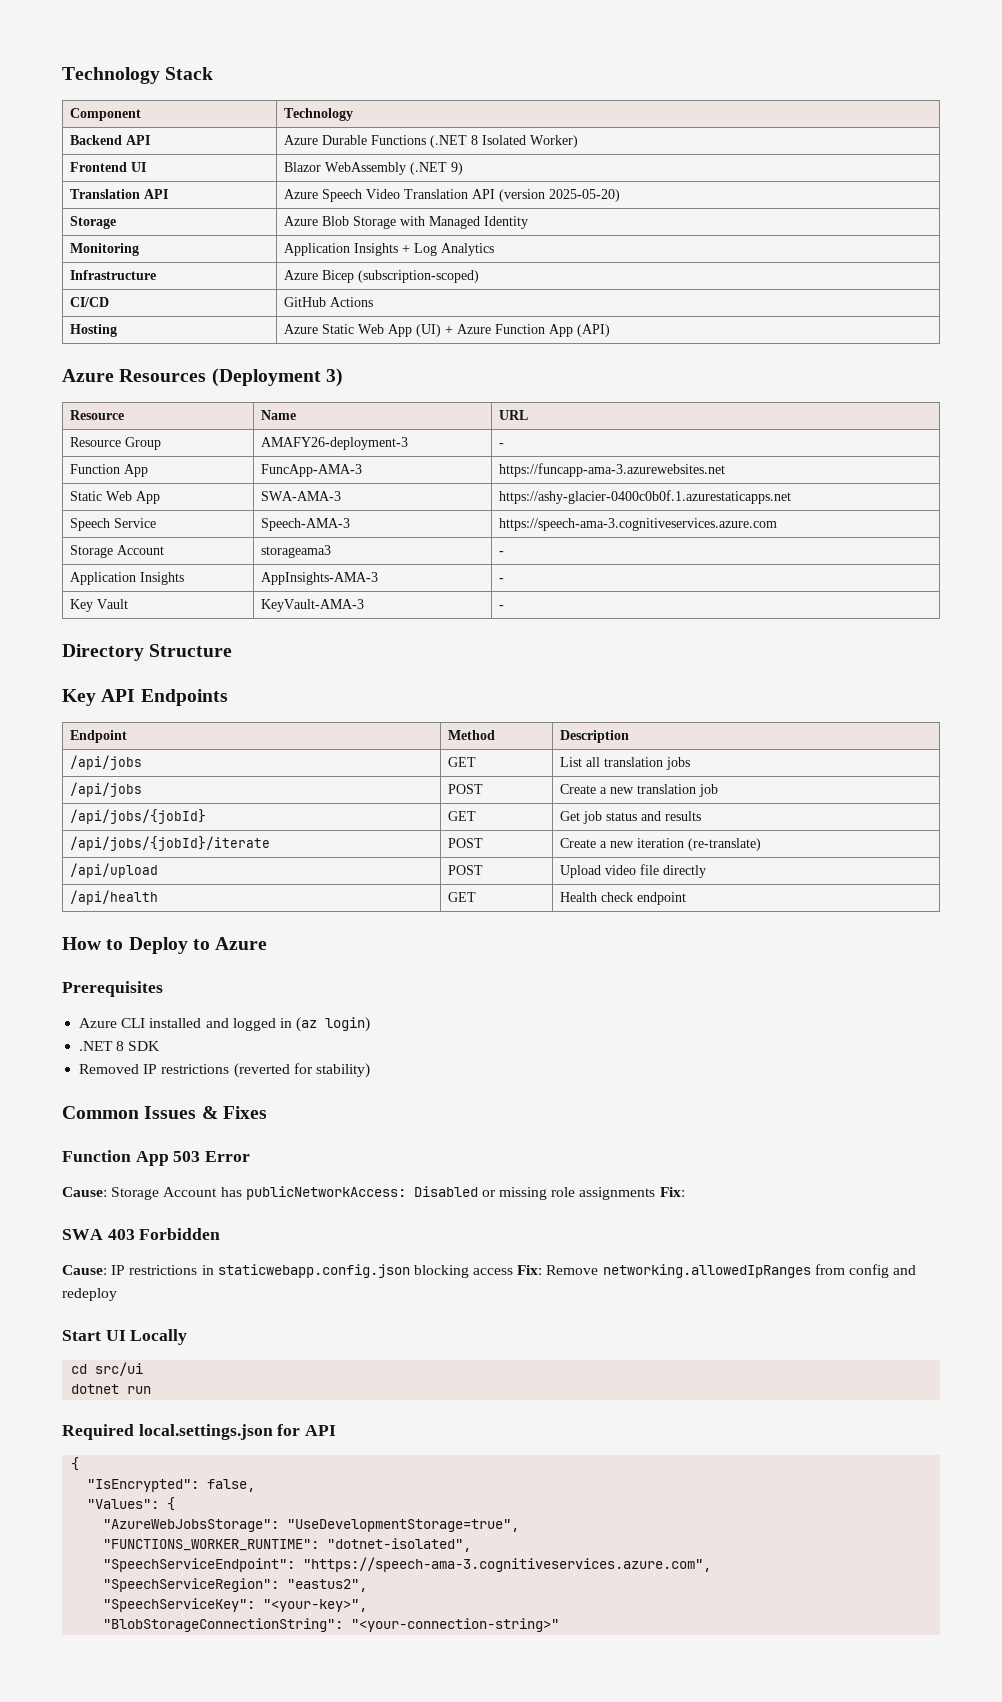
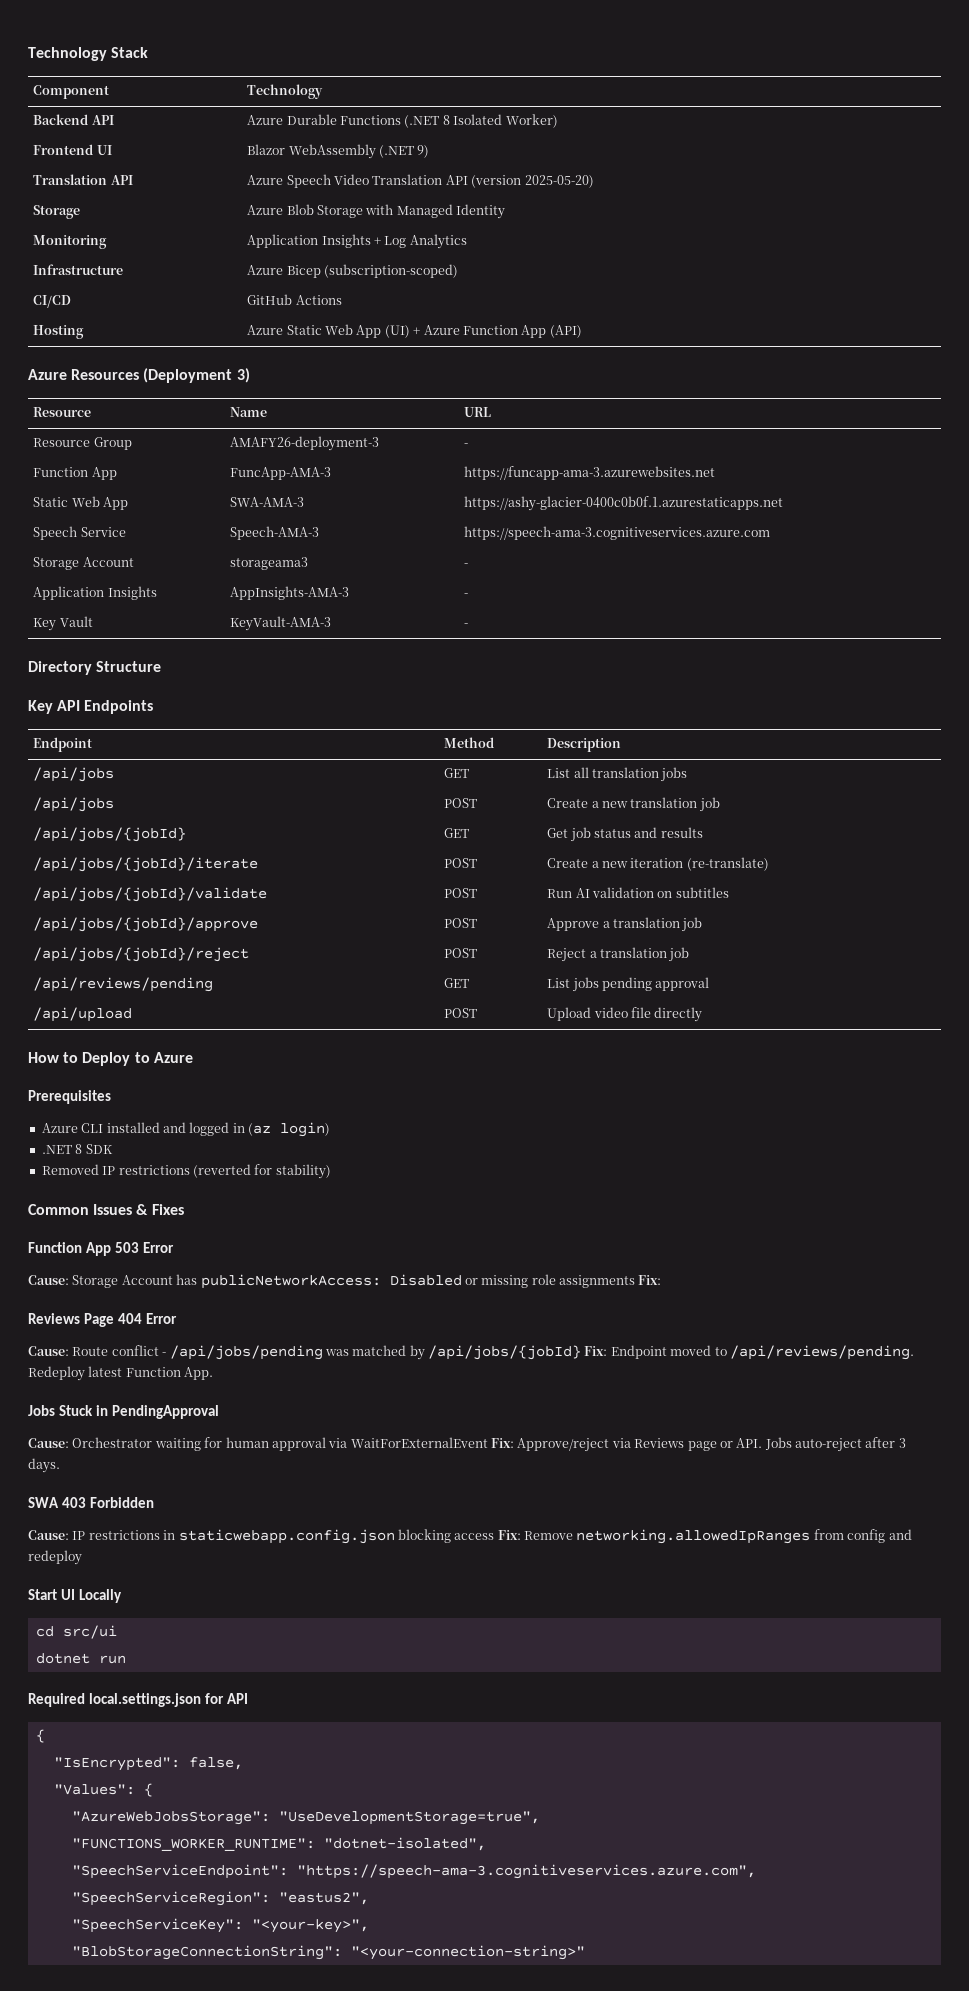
+ /api/jobs/{jobId}/validate | POST | Run AI validation on subtitles
+ /api/jobs/{jobId}/approve | POST | Approve a translation job
+ /api/jobs/{jobId}/reject | POST | Reject a translation job
+ /api/reviews/pending | GET | List jobs pending approval
- /api/health | GET | Health check endpoint
+ Reviews Page 404 Error
+ Cause: Route conflict - /api/jobs/pending was matched by /api/jobs/{jobId} Fix: Endpoint moved to /api/reviews/pending. Redeploy latest Function App.
+ Jobs Stuck in PendingApproval
+ Cause: Orchestrator waiting for human approval via WaitForExternalEvent Fix: Approve/reject via Reviews page or API. Jobs auto-reject after 3 days.

